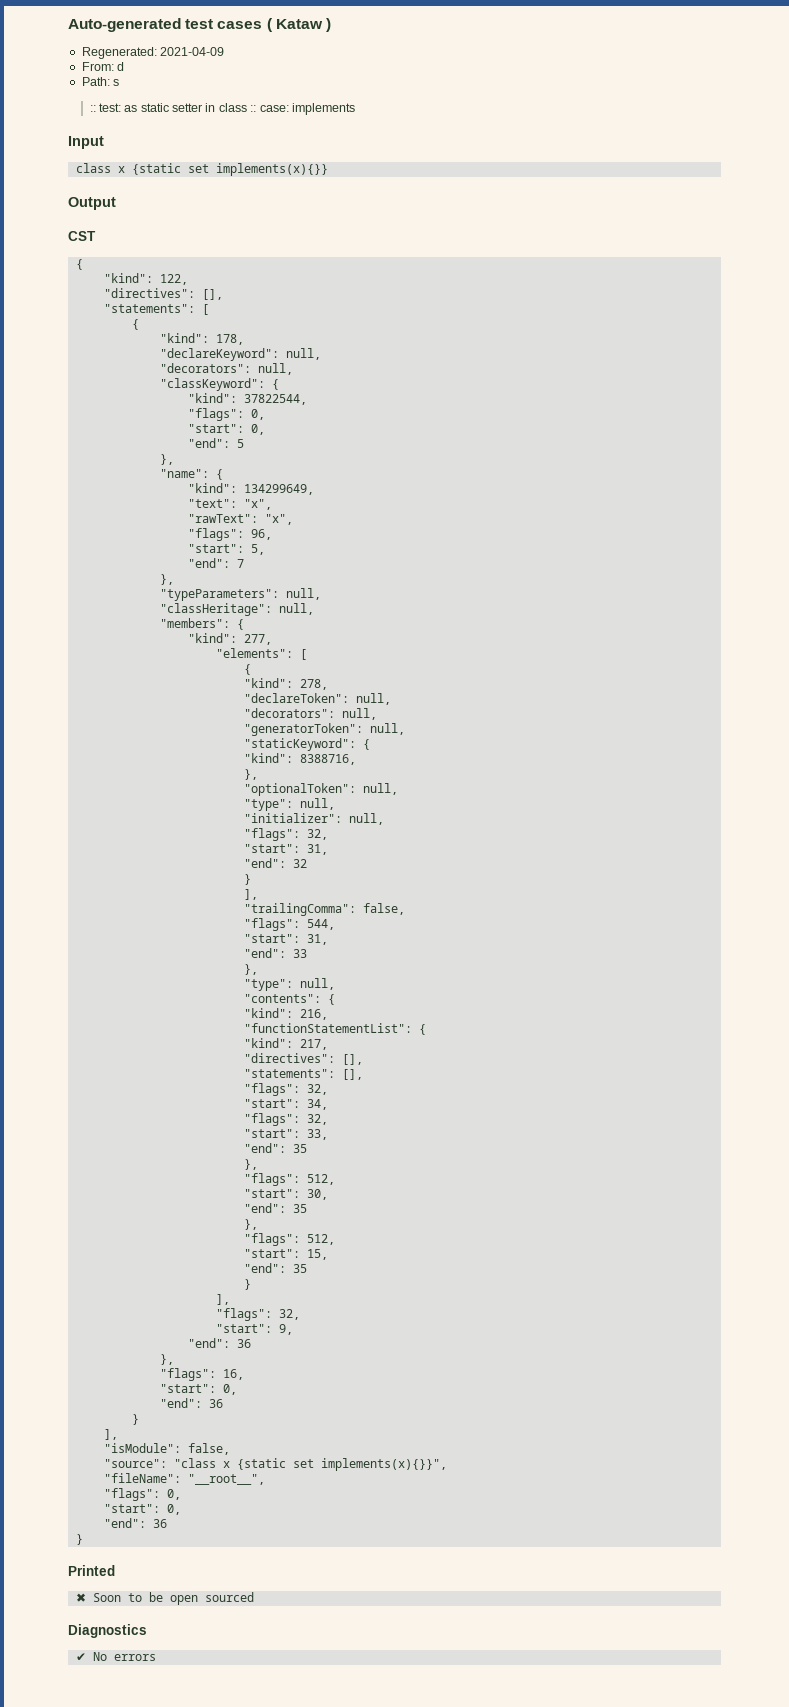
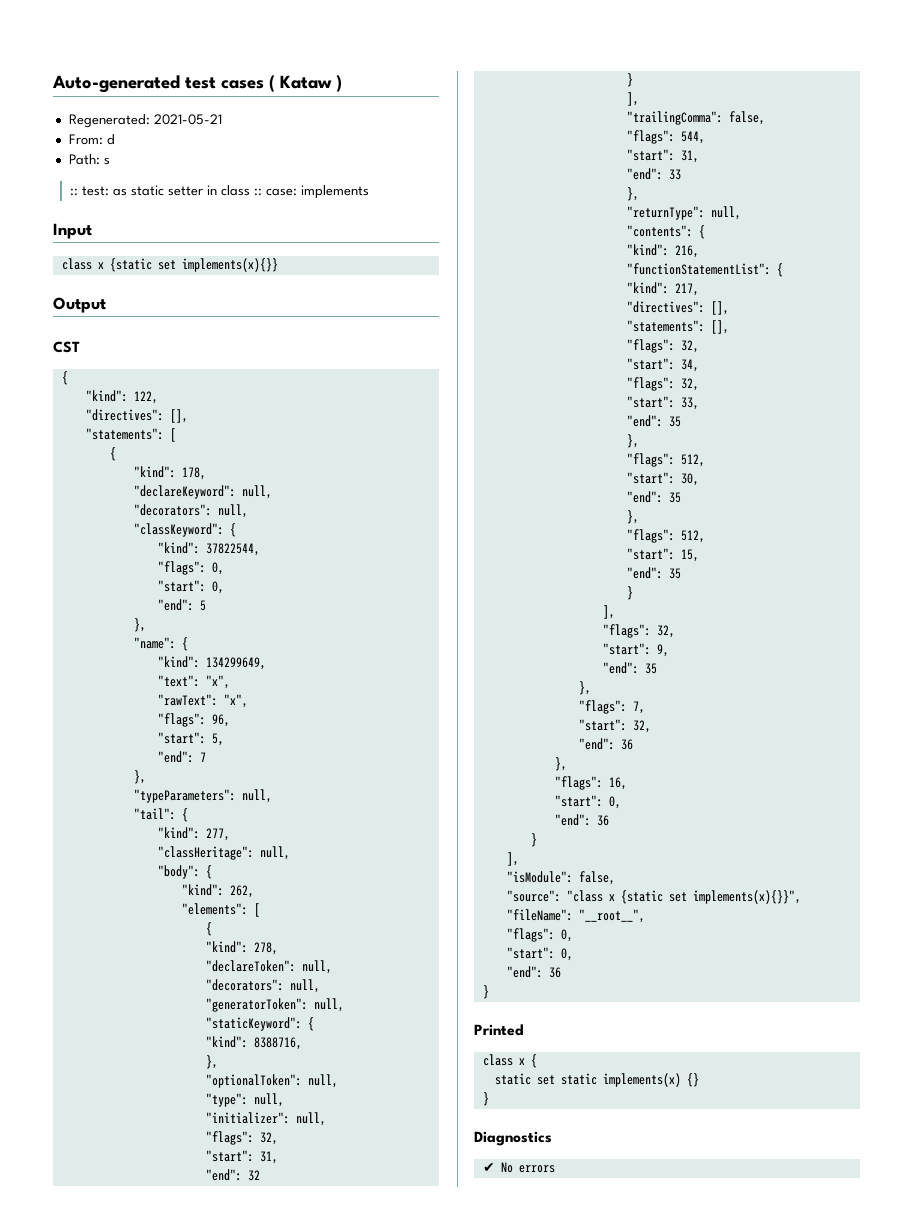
- Regenerated: 2021-04-09
+ Regenerated: 2021-05-21
- "classHeritage": null,
- "members": {
+ "tail": {
+ "classHeritage": null,
+ "body": {
+ "kind": 262,
  "end": 33
  },
- "type": null,
+ "returnType": null,
  "start": 9,
+ "end": 35
+ },
+ "flags": 7,
+ "start": 32,
- ✖ Soon to be open sourced
+ class x {
+ static set static implements(x) {}
+ }

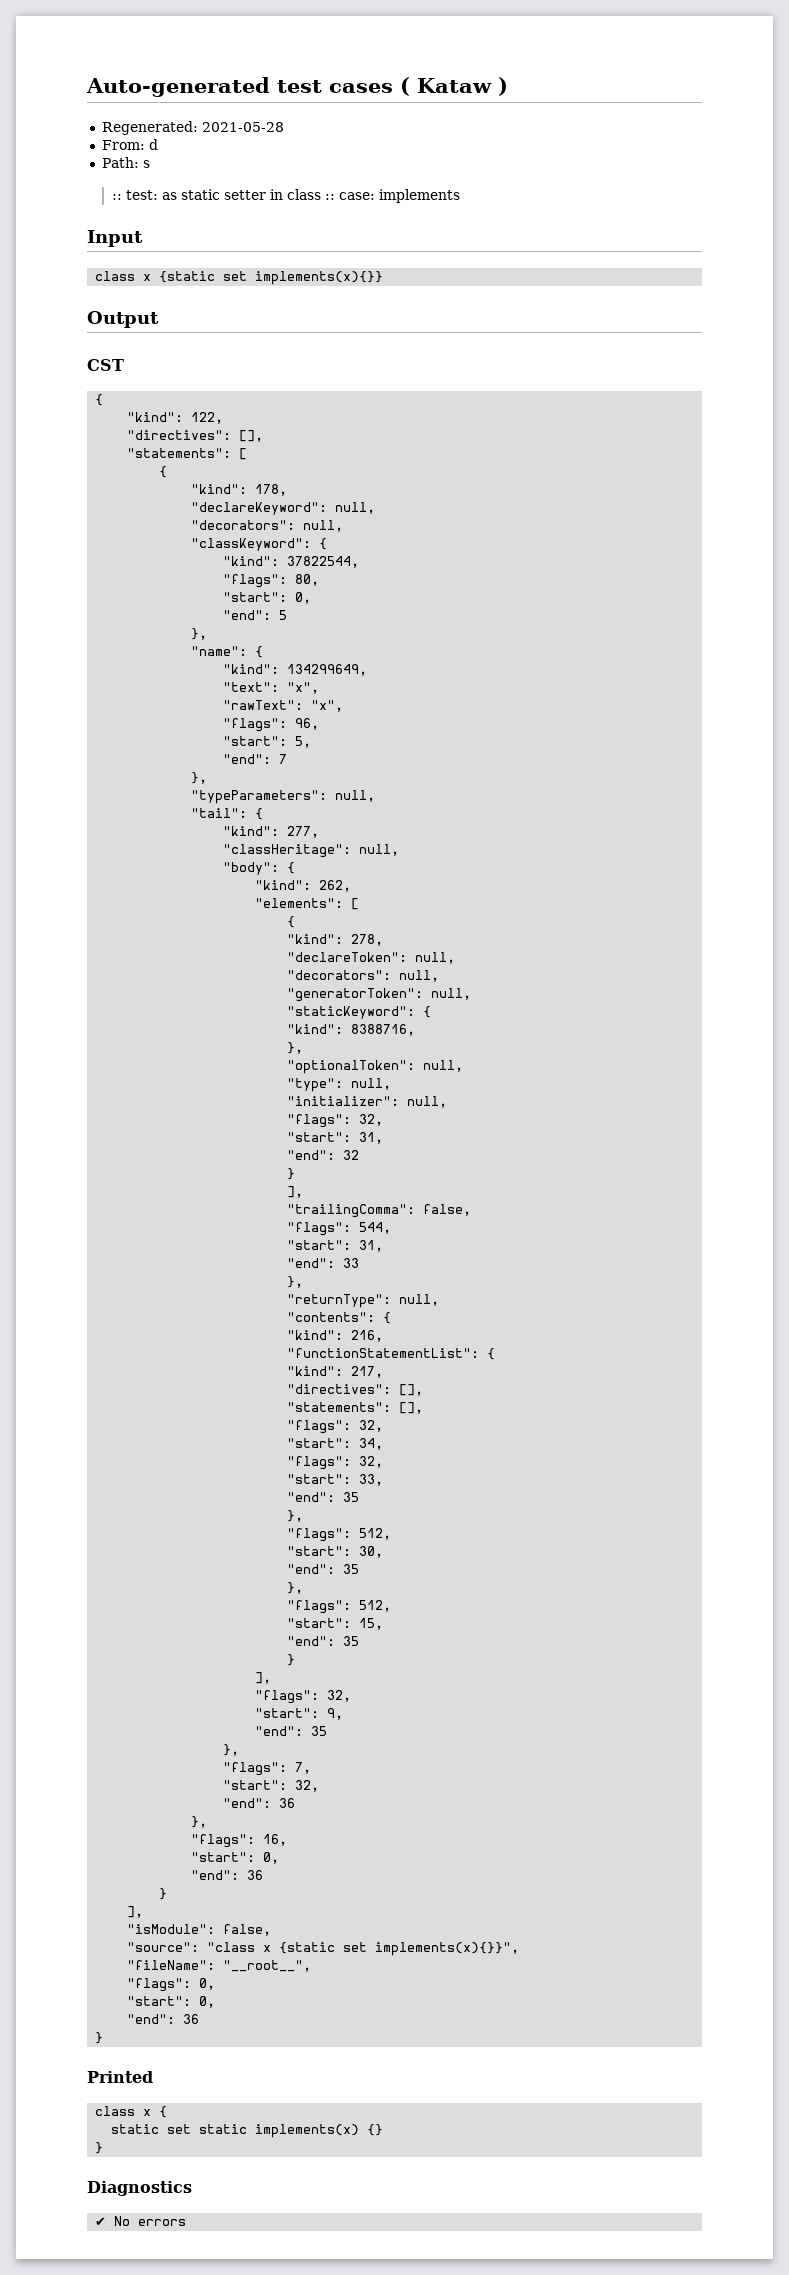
- Regenerated: 2021-05-21
+ Regenerated: 2021-05-28
  "kind": 37822544,
- "flags": 0,
+ "flags": 80,

